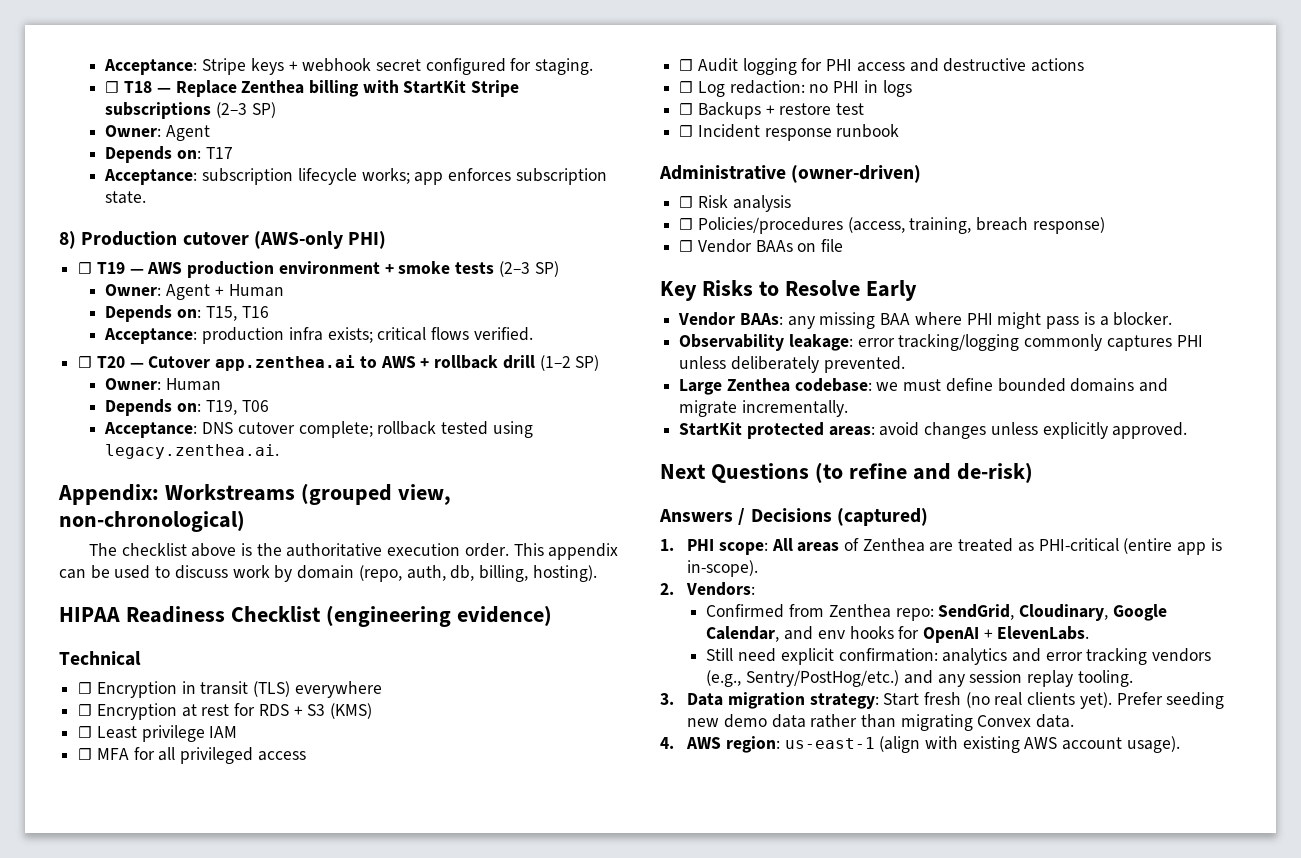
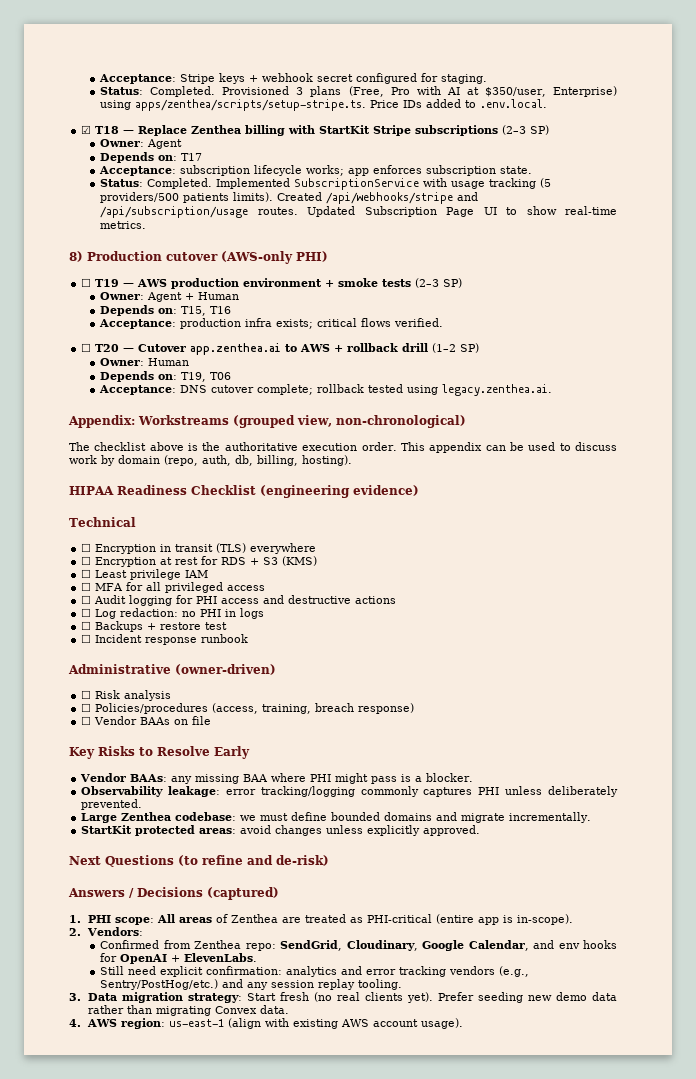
- ☐ T18 — Replace Zenthea billing with StartKit Stripe subscriptions (2–3 SP)
+ Status: Completed. Provisioned 3 plans (Free, Pro with AI at $350/user, Enterprise) using apps/zenthea/scripts/setup-stripe.ts. Price IDs added to .env.local.
+ ☑ T18 — Replace Zenthea billing with StartKit Stripe subscriptions (2–3 SP)
+ Status: Completed. Implemented SubscriptionService with usage tracking (5 providers/500 patients limits). Created /api/webhooks/stripe and /api/subscription/usage routes. Updated Subscription Page UI to show real-time metrics.

